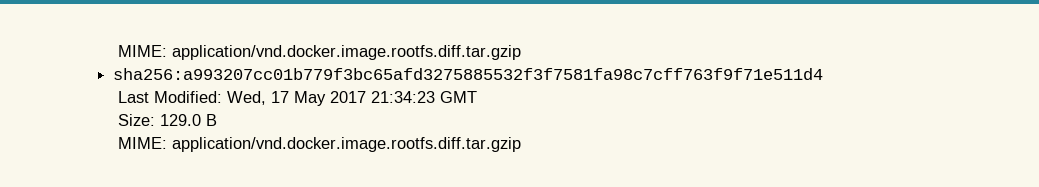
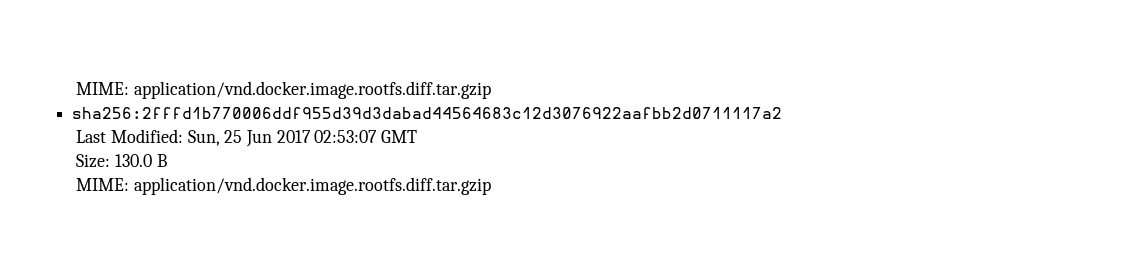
- sha256:a993207cc01b779f3bc65afd3275885532f3f7581fa98c7cff763f9f71e511d4
+ sha256:2fffd1b770006ddf955d39d3dabad44564683c12d3076922aafbb2d0711117a2
- Last Modified: Wed, 17 May 2017 21:34:23 GMT
+ Last Modified: Sun, 25 Jun 2017 02:53:07 GMT
- Size: 129.0 B
+ Size: 130.0 B

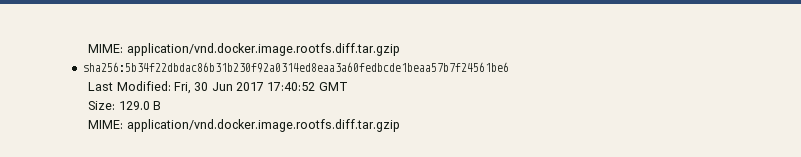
- sha256:2fffd1b770006ddf955d39d3dabad44564683c12d3076922aafbb2d0711117a2
+ sha256:5b34f22dbdac86b31b230f92a0314ed8eaa3a60fedbcde1beaa57b7f24561be6
- Last Modified: Sun, 25 Jun 2017 02:53:07 GMT
+ Last Modified: Fri, 30 Jun 2017 17:40:52 GMT
- Size: 130.0 B
+ Size: 129.0 B

